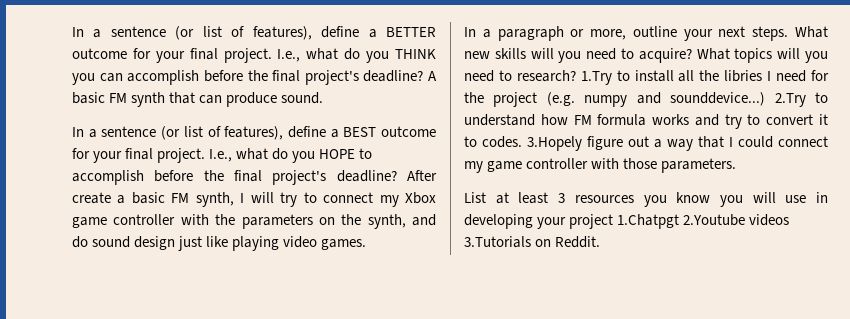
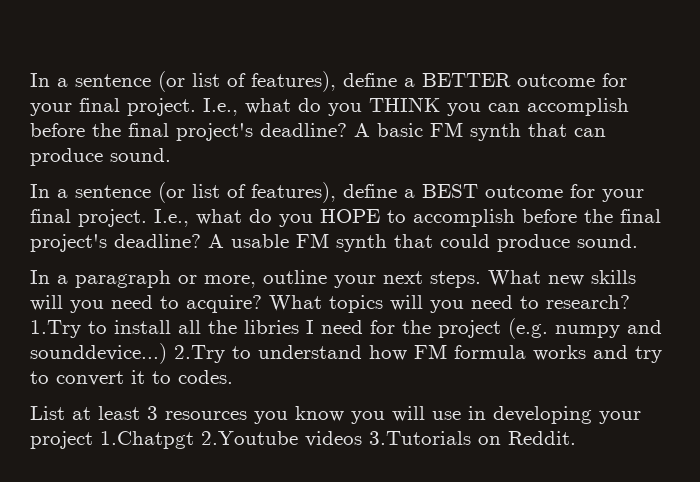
- After create a basic FM synth, I will try to connect my Xbox game controller with the parameters on the synth, and do sound design just like playing video games.
+ A usable FM synth that could produce sound.
- 3.Hopely figure out a way that I could connect my game controller with those parameters.

